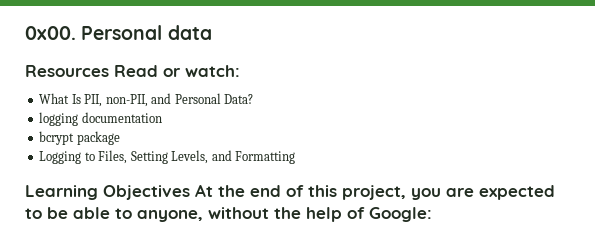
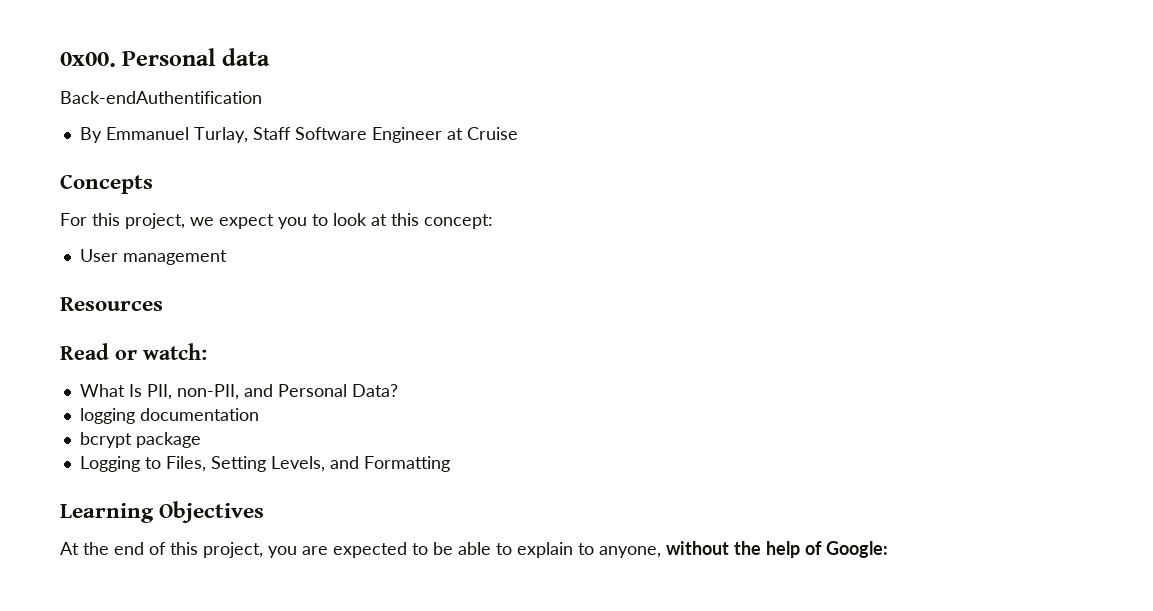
+ Back-endAuthentification
+ By Emmanuel Turlay, Staff Software Engineer at Cruise
+ Concepts
+ For this project, we expect you to look at this concept:
+ User management
- Resources Read or watch:
+ Resources
+ Read or watch:
- Learning Objectives At the end of this project, you are expected to be able to anyone, without the help of Google:
+ Learning Objectives
+ At the end of this project, you are expected to be able to explain to anyone, without the help of Google:

